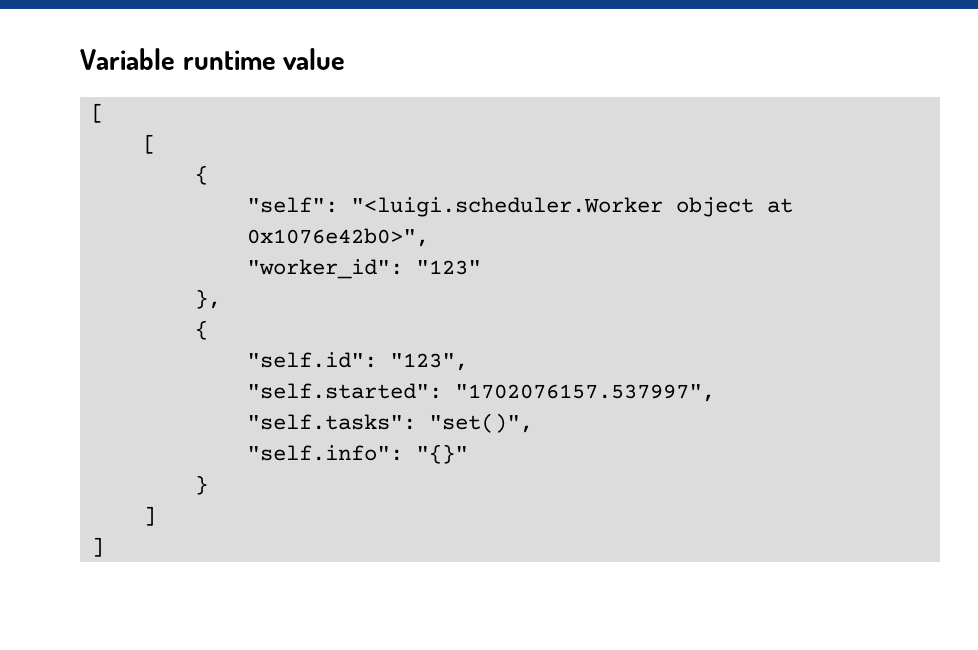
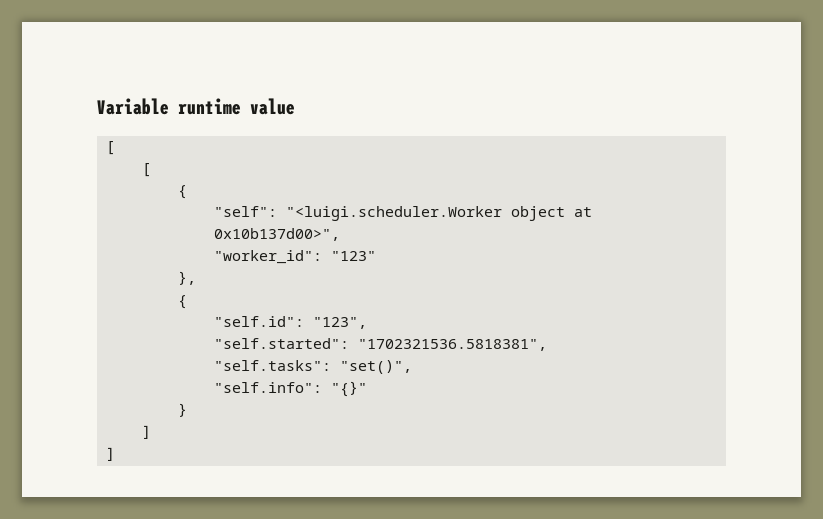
- "self": "<luigi.scheduler.Worker object at 0x1076e42b0>",
+ "self": "<luigi.scheduler.Worker object at 0x10b137d00>",
- "self.started": "1702076157.537997",
+ "self.started": "1702321536.5818381",

